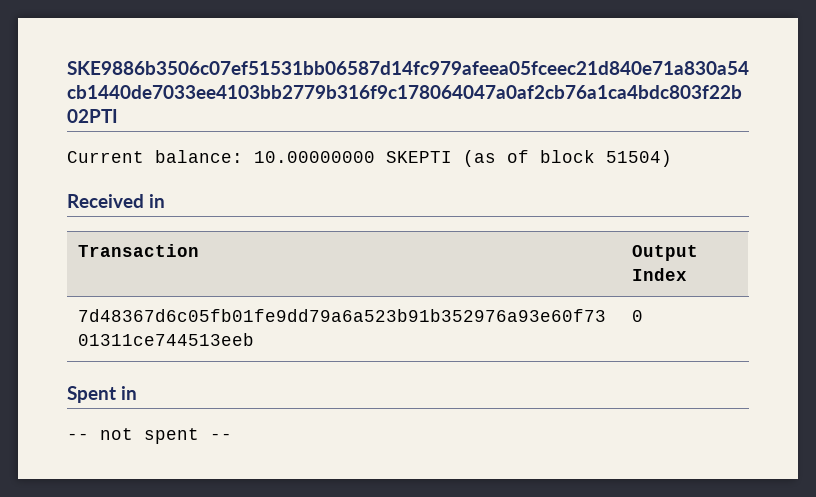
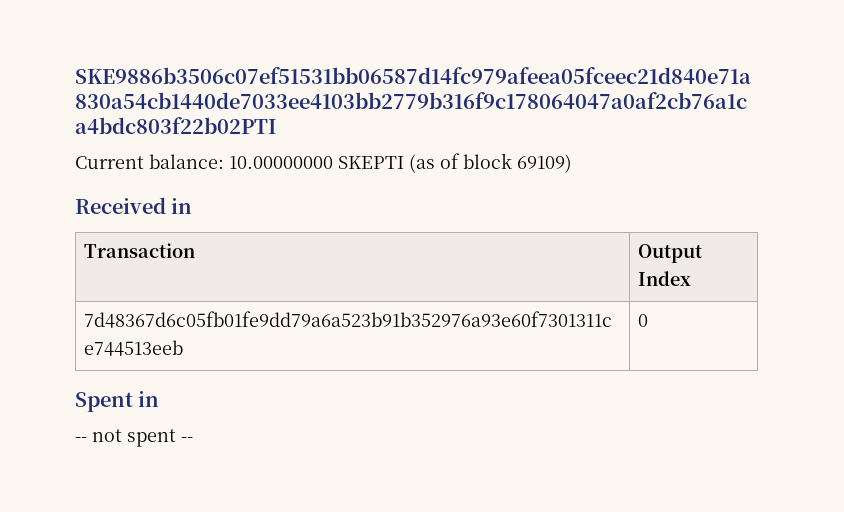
- Current balance: 10.00000000 SKEPTI (as of block 51504)
+ Current balance: 10.00000000 SKEPTI (as of block 69109)

